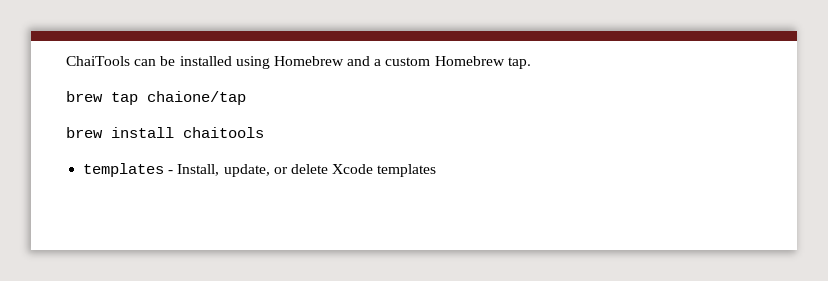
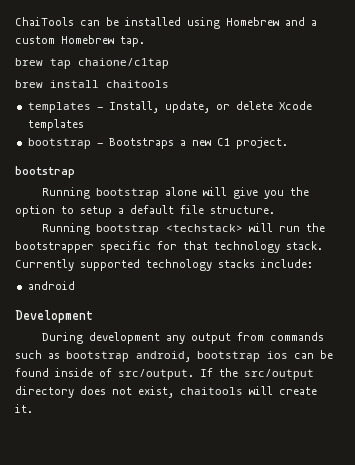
- brew tap chaione/tap
+ brew tap chaione/c1tap
+ bootstrap - Bootstraps a new C1 project.
+ bootstrap
+ Running bootstrap alone will give you the option to setup a default file structure.
+ Running bootstrap <techstack> will run the bootstrapper specific for that technology stack. Currently supported technology stacks include:
+ android
+ Development
+ During development any output from commands such as bootstrap android, bootstrap ios can be found inside of src/output. If the src/output directory does not exist, chaitools will create it.

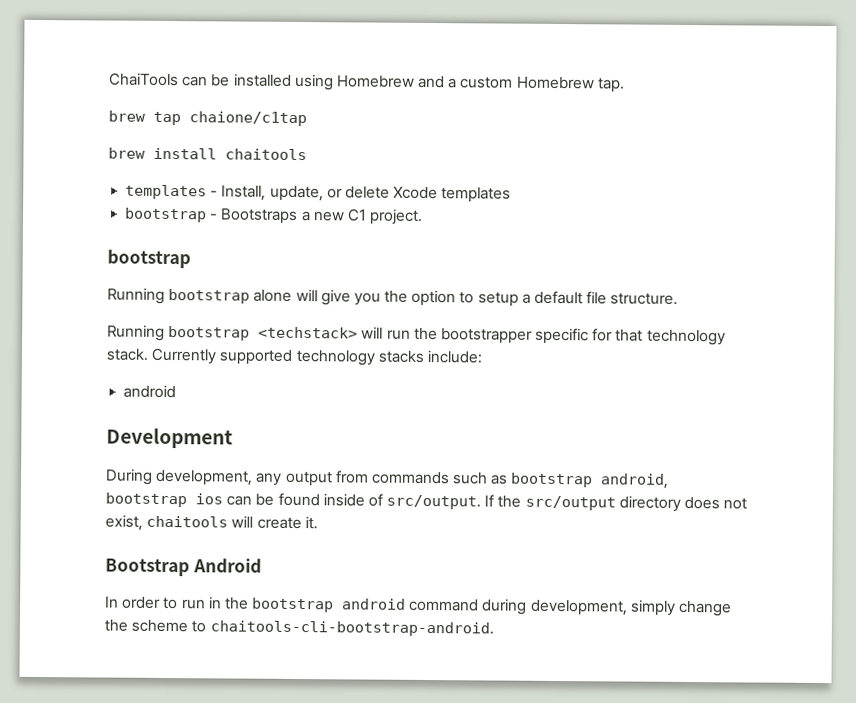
- During development any output from commands such as bootstrap android, bootstrap ios can be found inside of src/output.
+ During development, any output from commands such as bootstrap android, bootstrap ios can be found inside of src/output.
+ Bootstrap Android
+ In order to run in the bootstrap android command during development, simply change the scheme to chaitools-cli-bootstrap-android.

